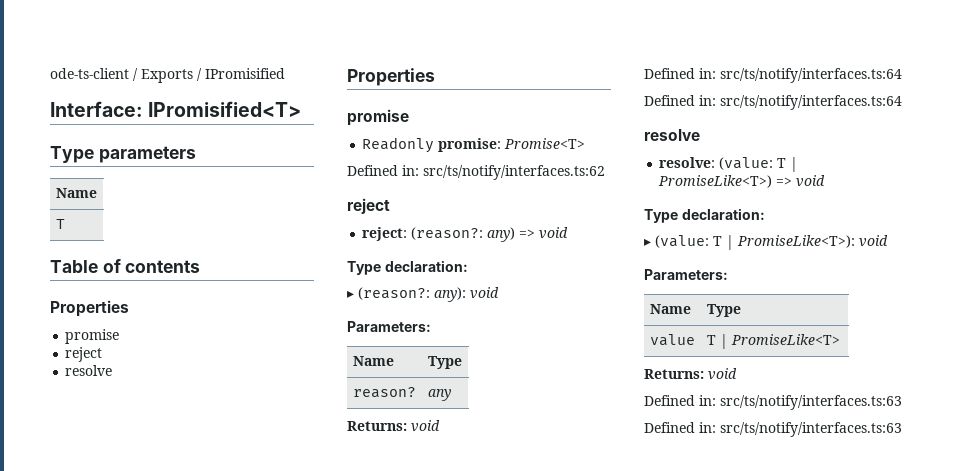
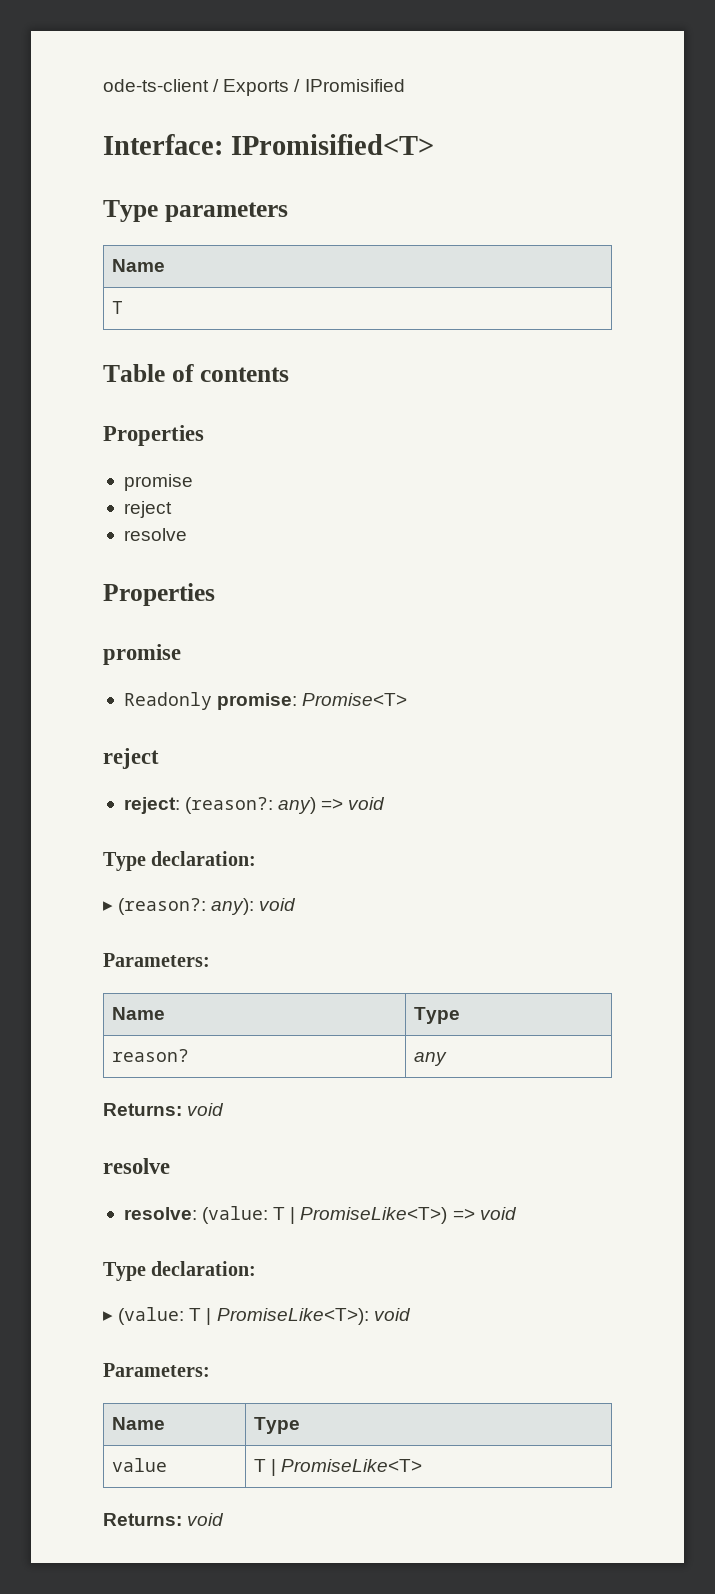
- Defined in: src/ts/notify/interfaces.ts:62
  reason? | any
  Returns: void
- Defined in: src/ts/notify/interfaces.ts:64
- Defined in: src/ts/notify/interfaces.ts:64
  value | T | PromiseLike<T>
  Returns: void
- Defined in: src/ts/notify/interfaces.ts:63
- Defined in: src/ts/notify/interfaces.ts:63

